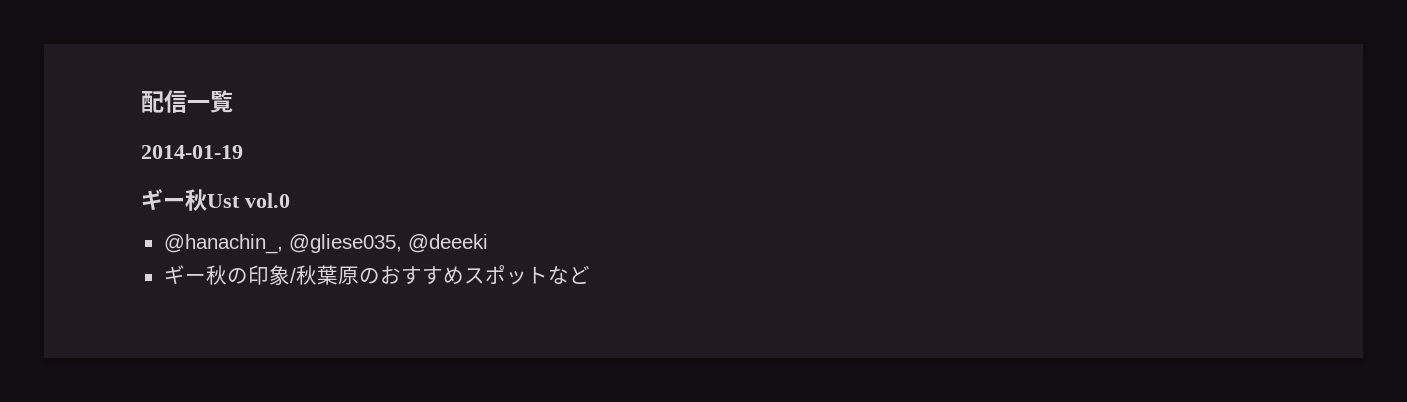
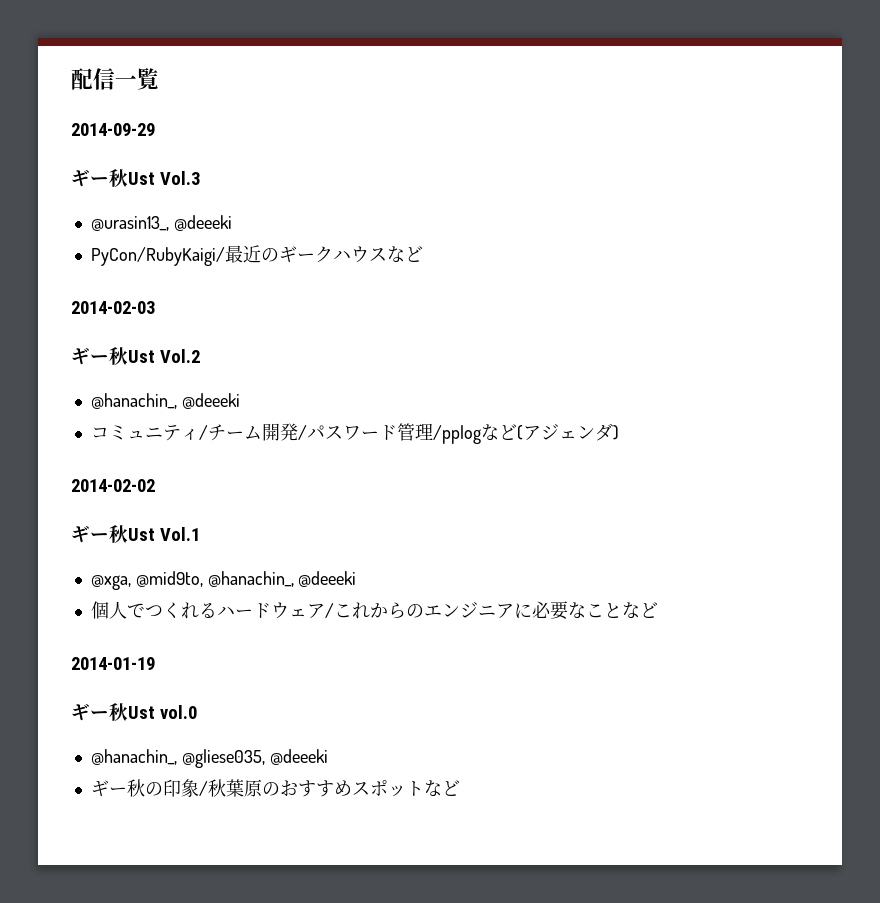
+ 2014-09-29
+ ギー秋Ust Vol.3
+ @urasin13_, @deeeki
+ PyCon/RubyKaigi/最近のギークハウスなど
+ 2014-02-03
+ ギー秋Ust Vol.2
+ @hanachin_, @deeeki
+ コミュニティ/チーム開発/パスワード管理/pplogなど(アジェンダ)
+ 2014-02-02
+ ギー秋Ust Vol.1
+ @xga, @mid9to, @hanachin_, @deeeki
+ 個人でつくれるハードウェア/これからのエンジニアに必要なことなど

